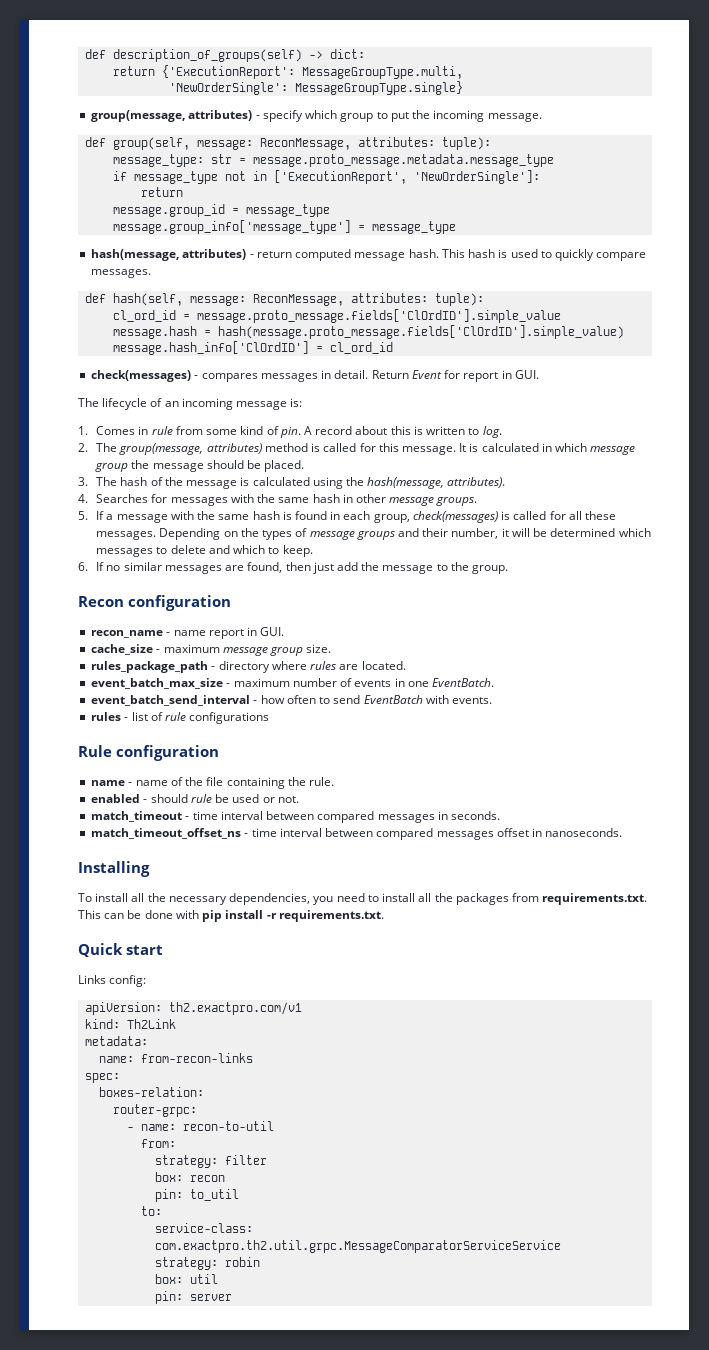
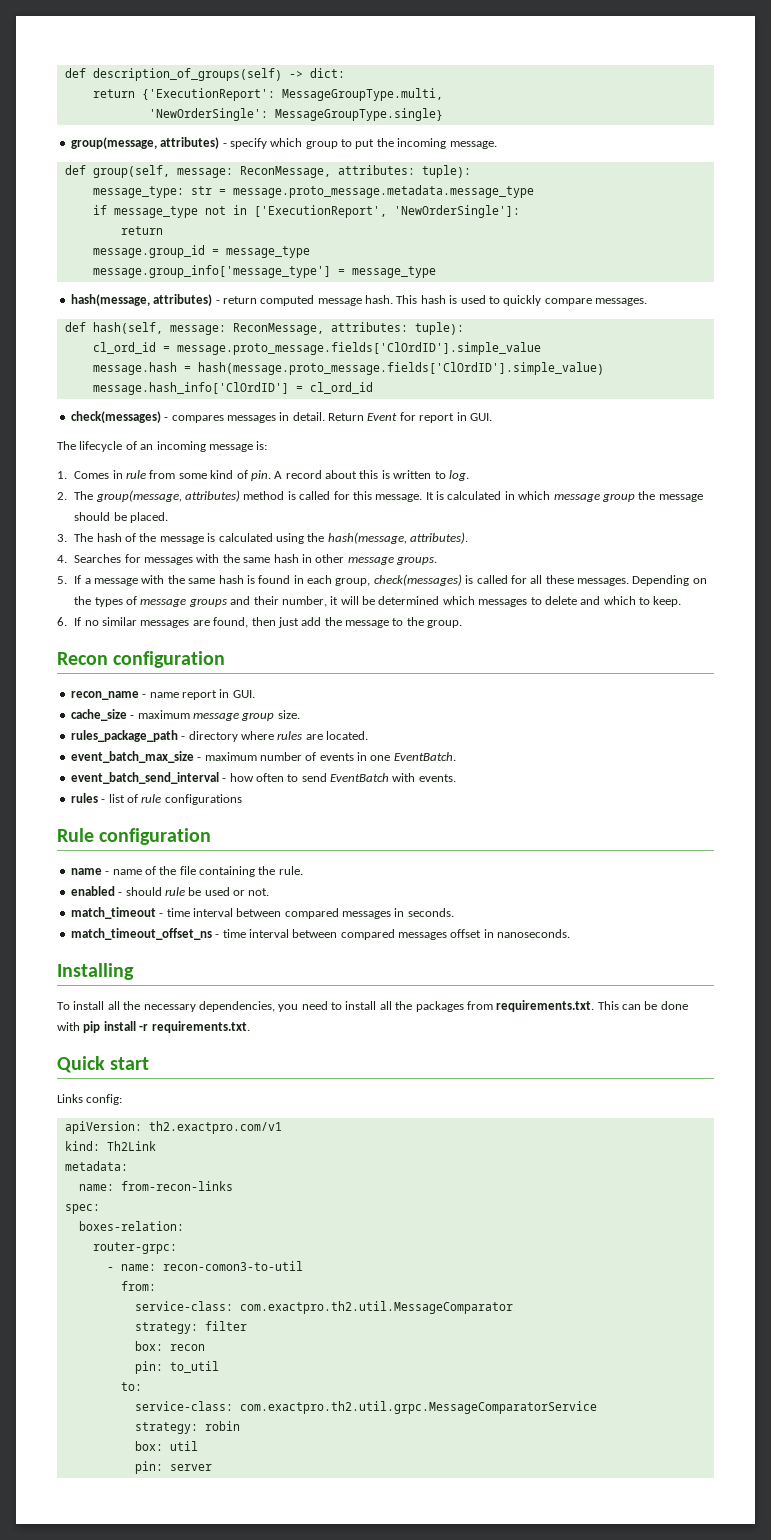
- - name: recon-to-util
+ - name: recon-comon3-to-util
+ service-class: com.exactpro.th2.util.MessageComparator
- service-class: com.exactpro.th2.util.grpc.MessageComparatorServiceService
+ service-class: com.exactpro.th2.util.grpc.MessageComparatorService

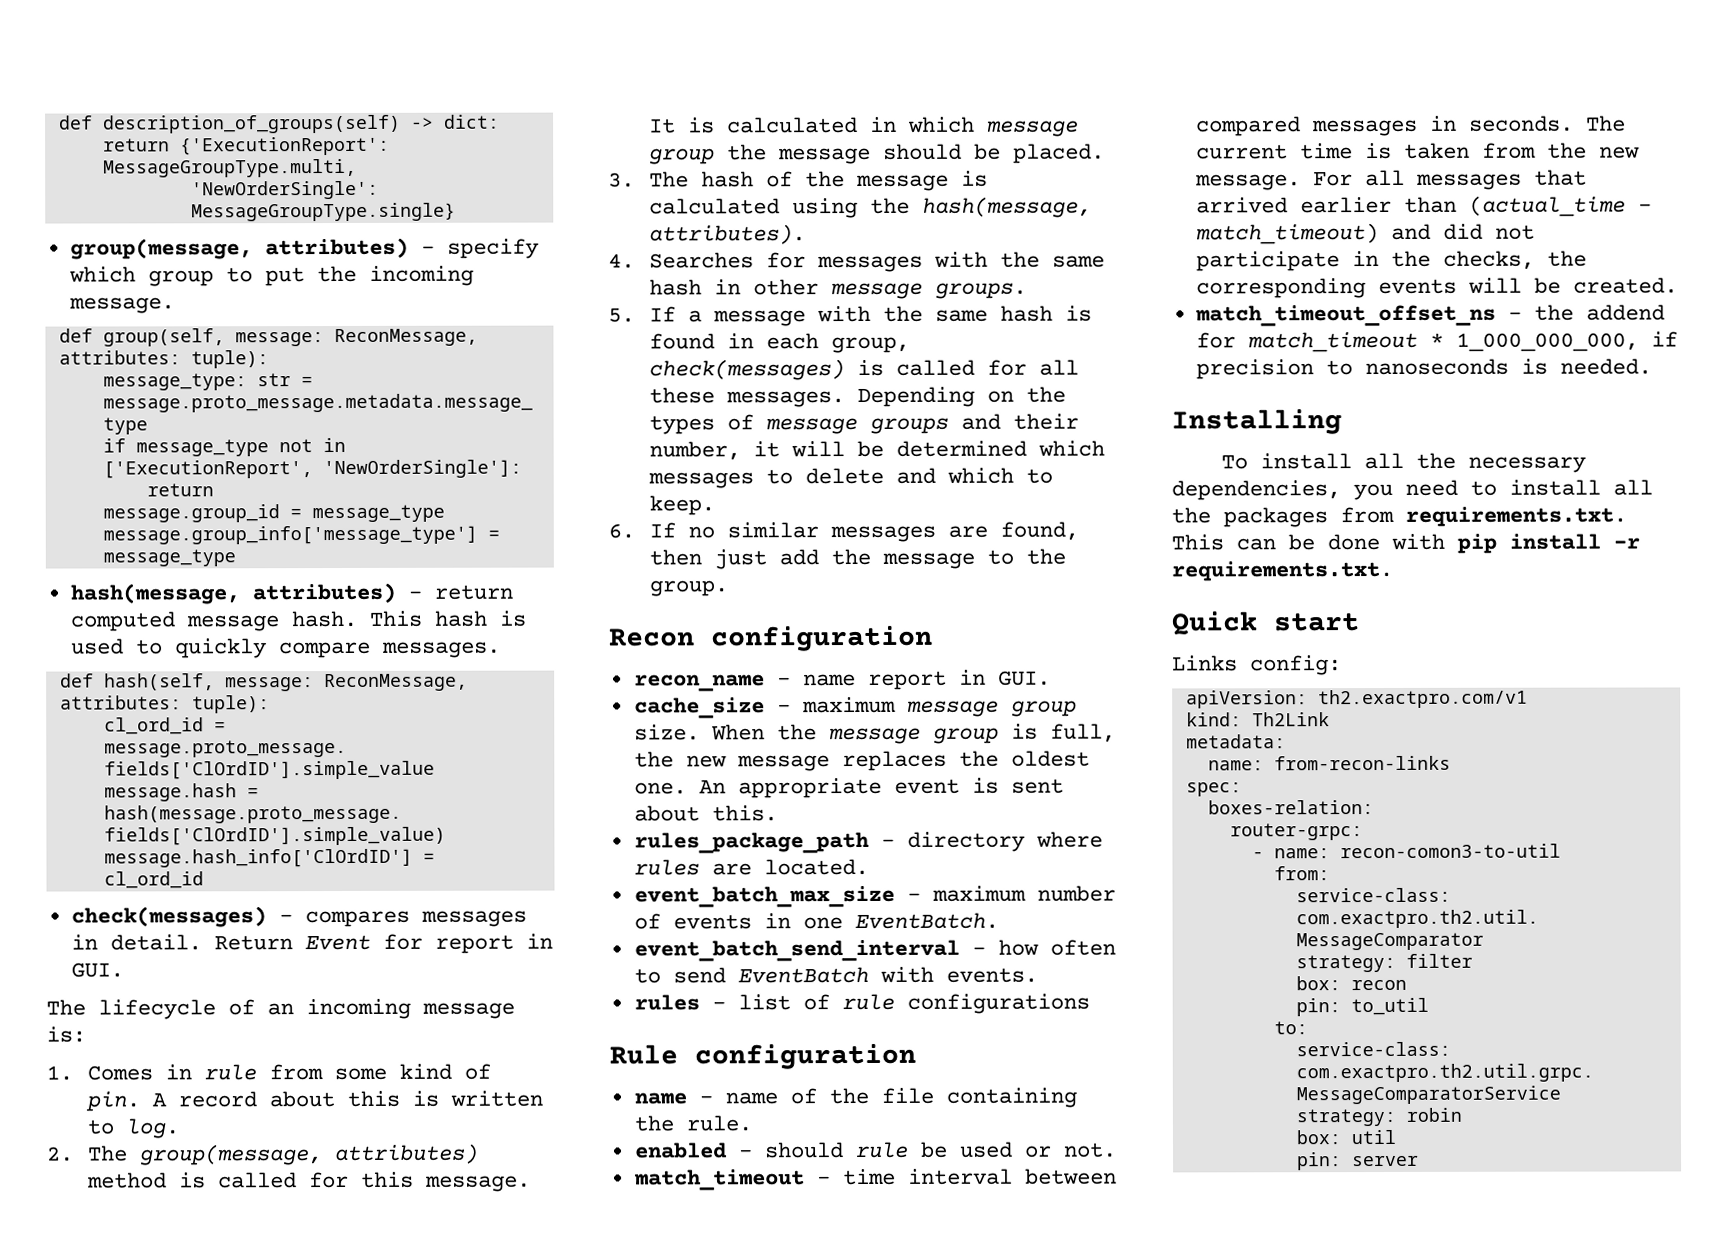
+ When the message group is full, the new message replaces the oldest one. An appropriate event is sent about this.
- match_timeout - time interval between compared messages in seconds.
- match_timeout_offset_ns - time interval between compared messages offset in nanoseconds.
+ match_timeout - time interval between compared messages in seconds. The current time is taken from the new message. For all messages that arrived earlier than (actual_time - match_timeout) and did not participate in the checks, the corresponding events will be created.
+ match_timeout_offset_ns - the addend for match_timeout * 1_000_000_000, if precision to nanoseconds is needed.

